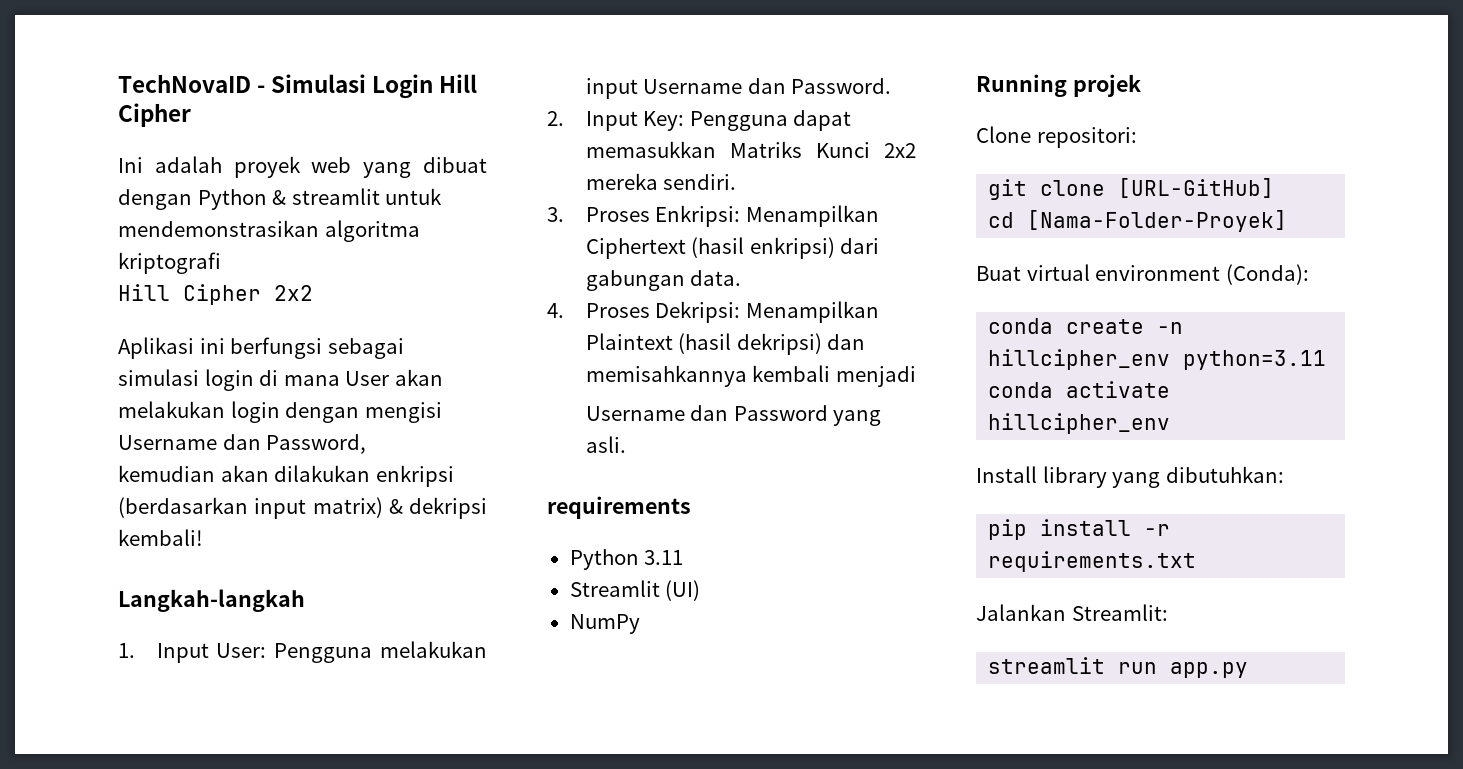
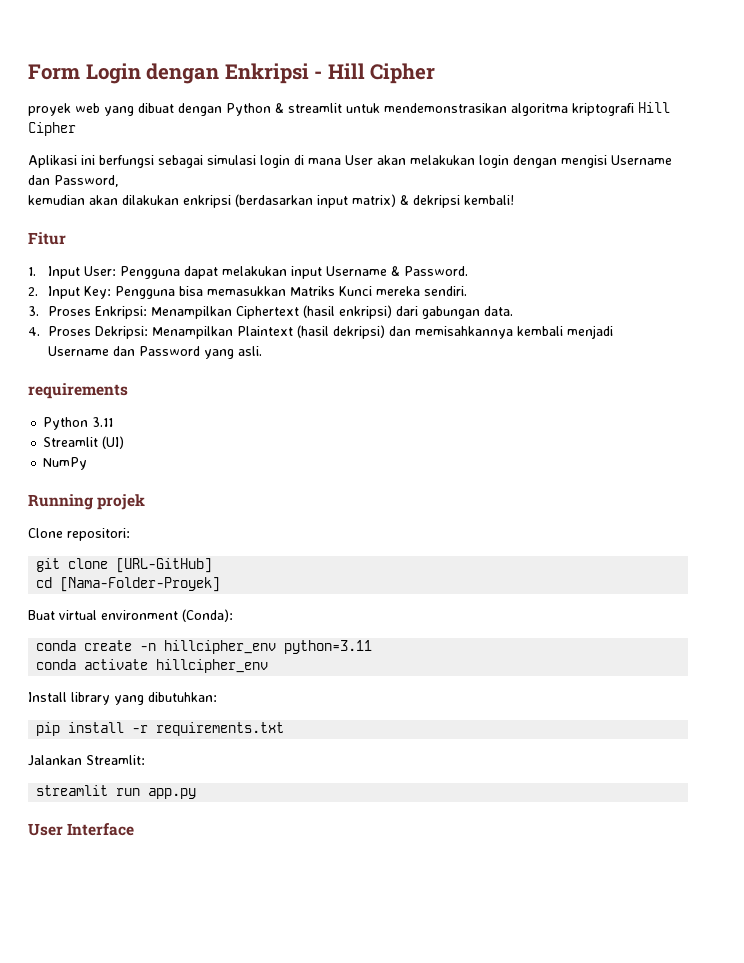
- TechNovaID - Simulasi Login Hill Cipher
- Ini adalah proyek web yang dibuat dengan Python & streamlit untuk mendemonstrasikan algoritma kriptografi
- Hill Cipher 2x2
+ Form Login dengan Enkripsi - Hill Cipher
+ proyek web yang dibuat dengan Python & streamlit untuk mendemonstrasikan algoritma kriptografi Hill Cipher
- Langkah-langkah
+ Fitur
- 1. Input User: Pengguna melakukan input Username dan Password.
+ 1. Input User: Pengguna dapat melakukan input Username & Password.
- 2. Input Key: Pengguna dapat memasukkan Matriks Kunci 2x2 mereka sendiri.
+ 2. Input Key: Pengguna bisa memasukkan Matriks Kunci mereka sendiri.
+ User Interface

